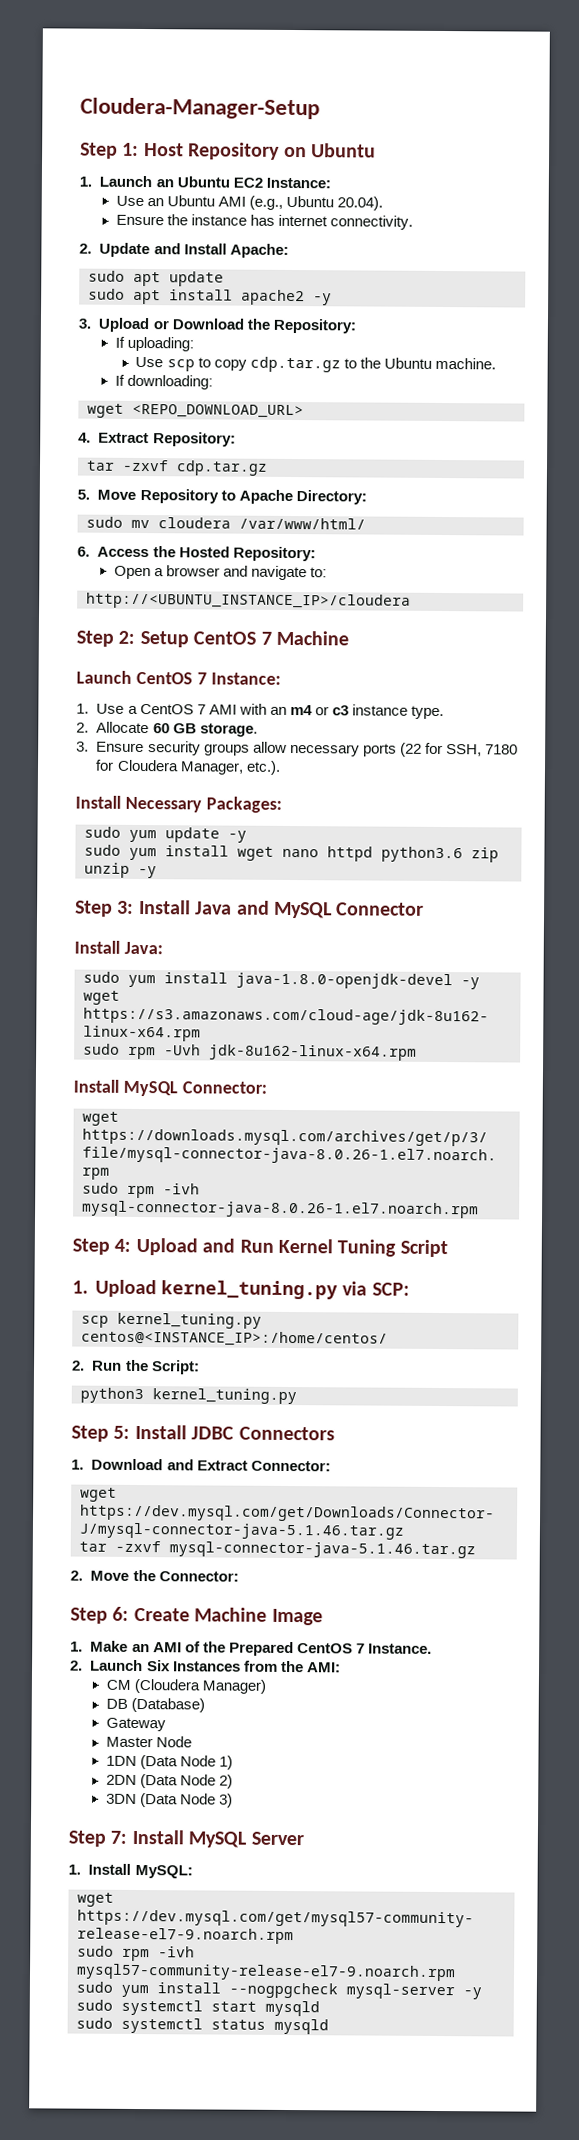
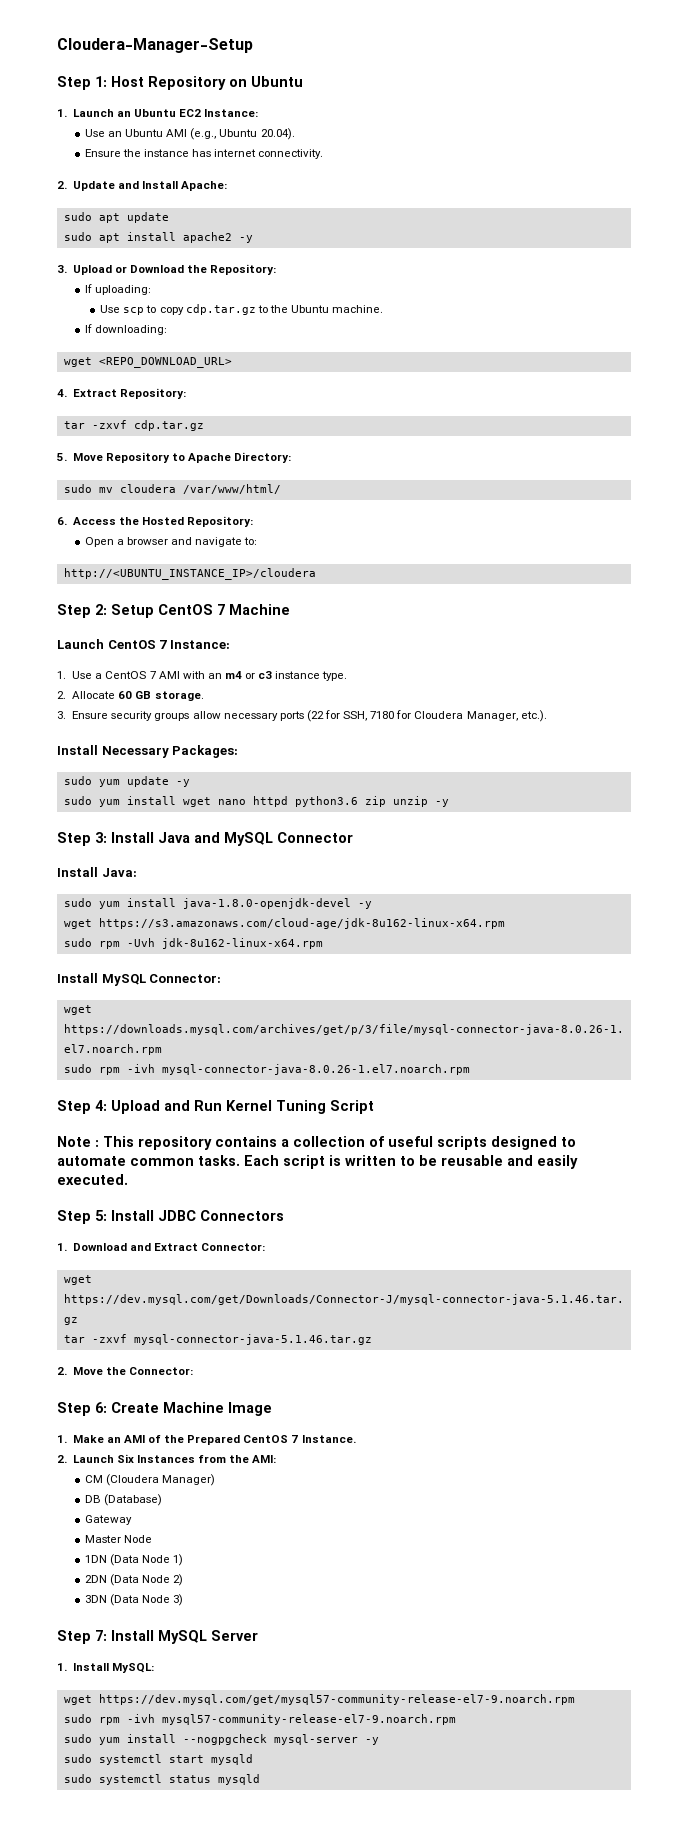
- 1. Upload kernel_tuning.py via SCP:
- scp kernel_tuning.py centos@<INSTANCE_IP>:/home/centos/
- 2. Run the Script:
- python3 kernel_tuning.py
+ Note : This repository contains a collection of useful scripts designed to automate common tasks. Each script is written to be reusable and easily executed.

